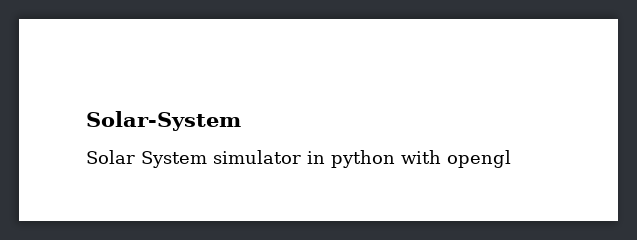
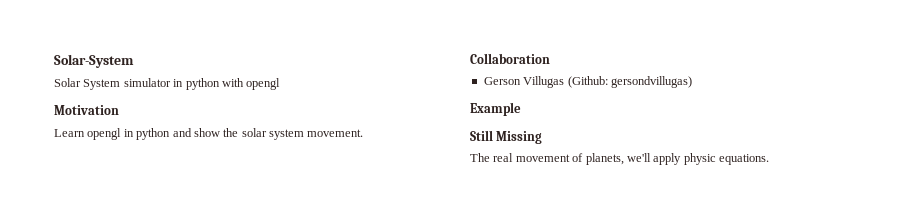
+ Motivation
+ Learn opengl in python and show the solar system movement.
+ Collaboration
+ Gerson Villugas (Github: gersondvillugas)
+ Example
+ Still Missing
+ The real movement of planets, we'll apply physic equations.

